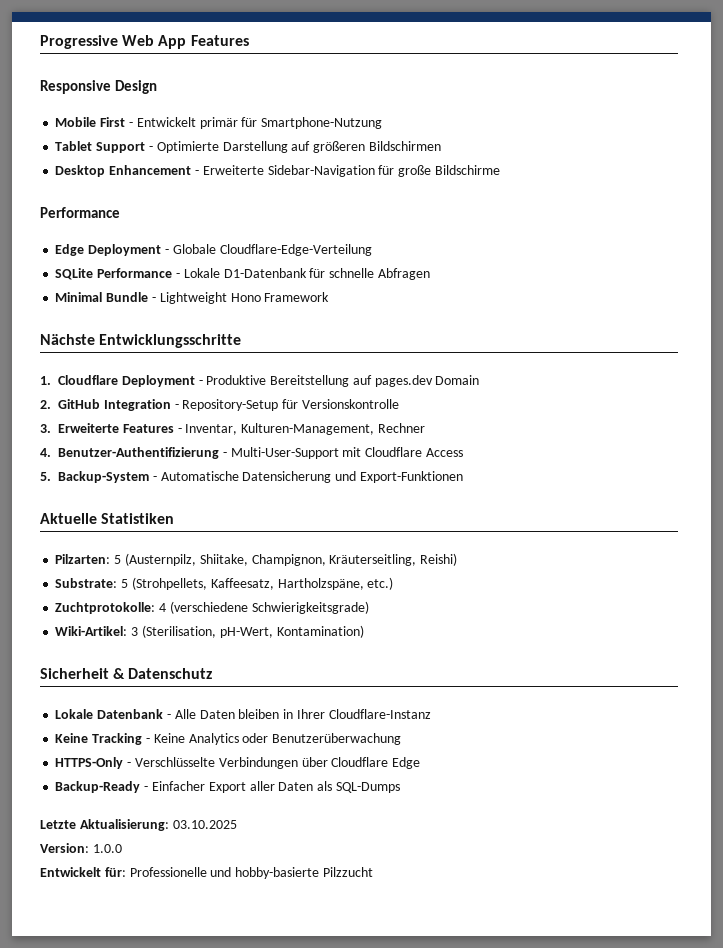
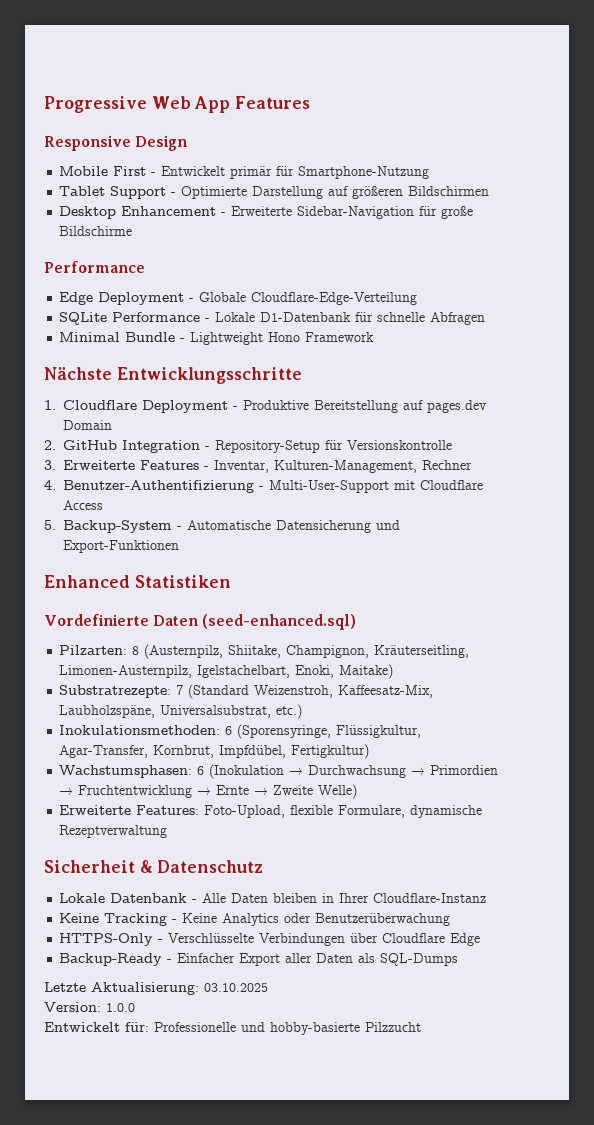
- Aktuelle Statistiken
+ Enhanced Statistiken
+ Vordefinierte Daten (seed-enhanced.sql)
- Pilzarten: 5 (Austernpilz, Shiitake, Champignon, Kräuterseitling, Reishi)
- Substrate: 5 (Strohpellets, Kaffeesatz, Hartholzspäne, etc.)
- Zuchtprotokolle: 4 (verschiedene Schwierigkeitsgrade)
- Wiki-Artikel: 3 (Sterilisation, pH-Wert, Kontamination)
+ Pilzarten: 8 (Austernpilz, Shiitake, Champignon, Kräuterseitling, Limonen-Austernpilz, Igelstachelbart, Enoki, Maitake)
+ Substratrezepte: 7 (Standard Weizenstroh, Kaffeesatz-Mix, Laubholzspäne, Universalsubstrat, etc.)
+ Inokulationsmethoden: 6 (Sporensyringe, Flüssigkultur, Agar-Transfer, Kornbrut, Impfdübel, Fertigkultur)
+ Wachstumsphasen: 6 (Inokulation → Durchwachsung → Primordien → Fruchtentwicklung → Ernte → Zweite Welle)
+ Erweiterte Features: Foto-Upload, flexible Formulare, dynamische Rezeptverwaltung

